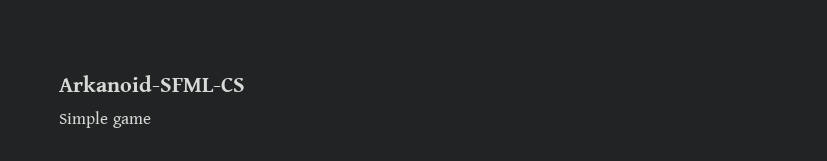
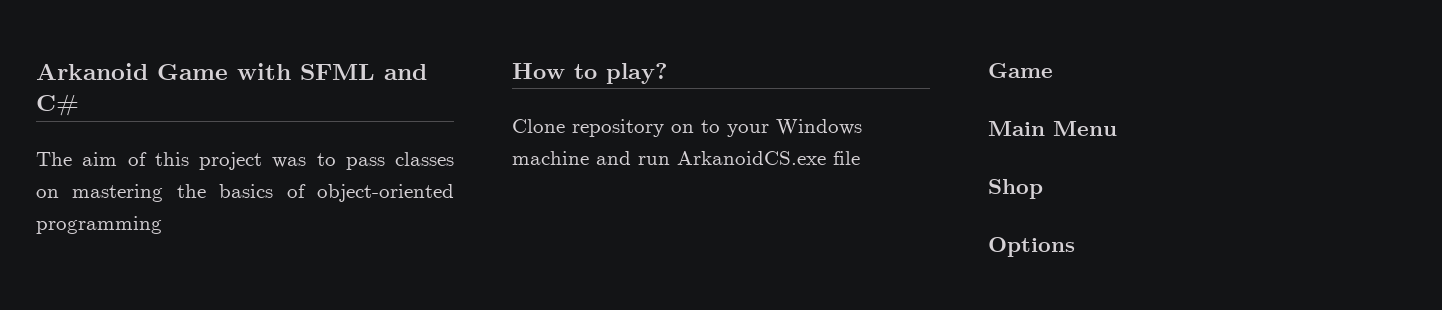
- Arkanoid-SFML-CS
- Simple game
+ Arkanoid Game with SFML and C#
+ The aim of this project was to pass classes on mastering the basics of object-oriented programming
+ How to play?
+ Clone repository on to your Windows machine and run ArkanoidCS.exe file
+ Game
+ Main Menu
+ Shop
+ Options

